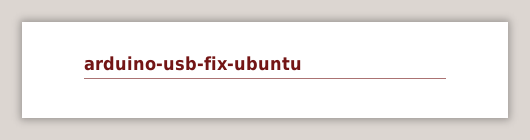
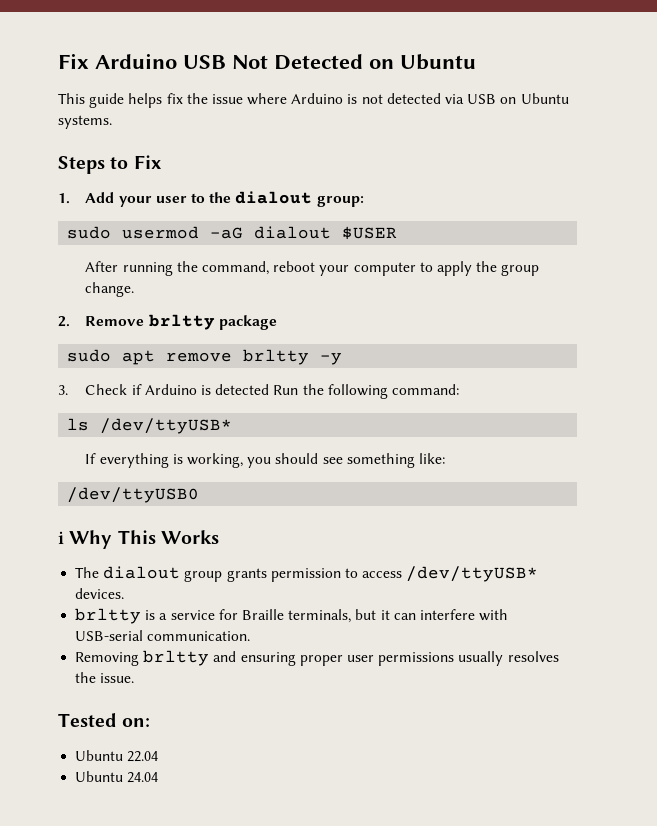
- arduino-usb-fix-ubuntu
+ Fix Arduino USB Not Detected on Ubuntu
+ This guide helps fix the issue where Arduino is not detected via USB on Ubuntu systems.
+ Steps to Fix
+ 1. Add your user to the dialout group:
+ sudo usermod -aG dialout $USER
+ After running the command, reboot your computer to apply the group change.
+ 2. Remove brltty package
+ sudo apt remove brltty -y
+ 3. Check if Arduino is detected Run the following command:
+ ls /dev/ttyUSB*
+ If everything is working, you should see something like:
+ /dev/ttyUSB0
+ ℹ Why This Works
+ The dialout group grants permission to access /dev/ttyUSB* devices.
+ brltty is a service for Braille terminals, but it can interfere with USB-serial communication.
+ Removing brltty and ensuring proper user permissions usually resolves the issue.
+ Tested on:
+ Ubuntu 22.04
+ Ubuntu 24.04

